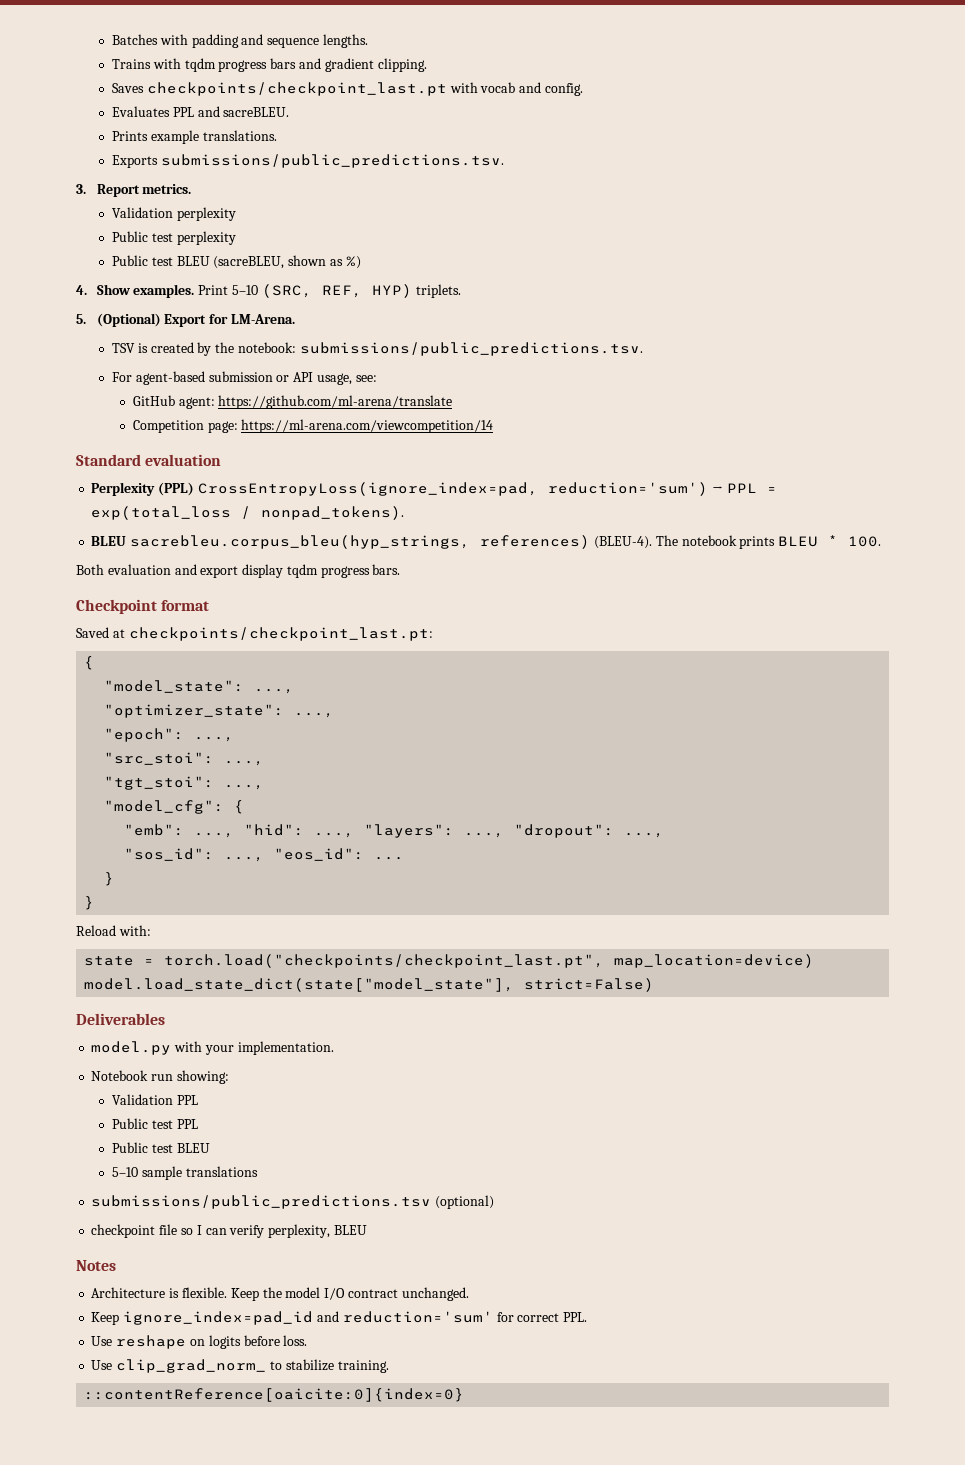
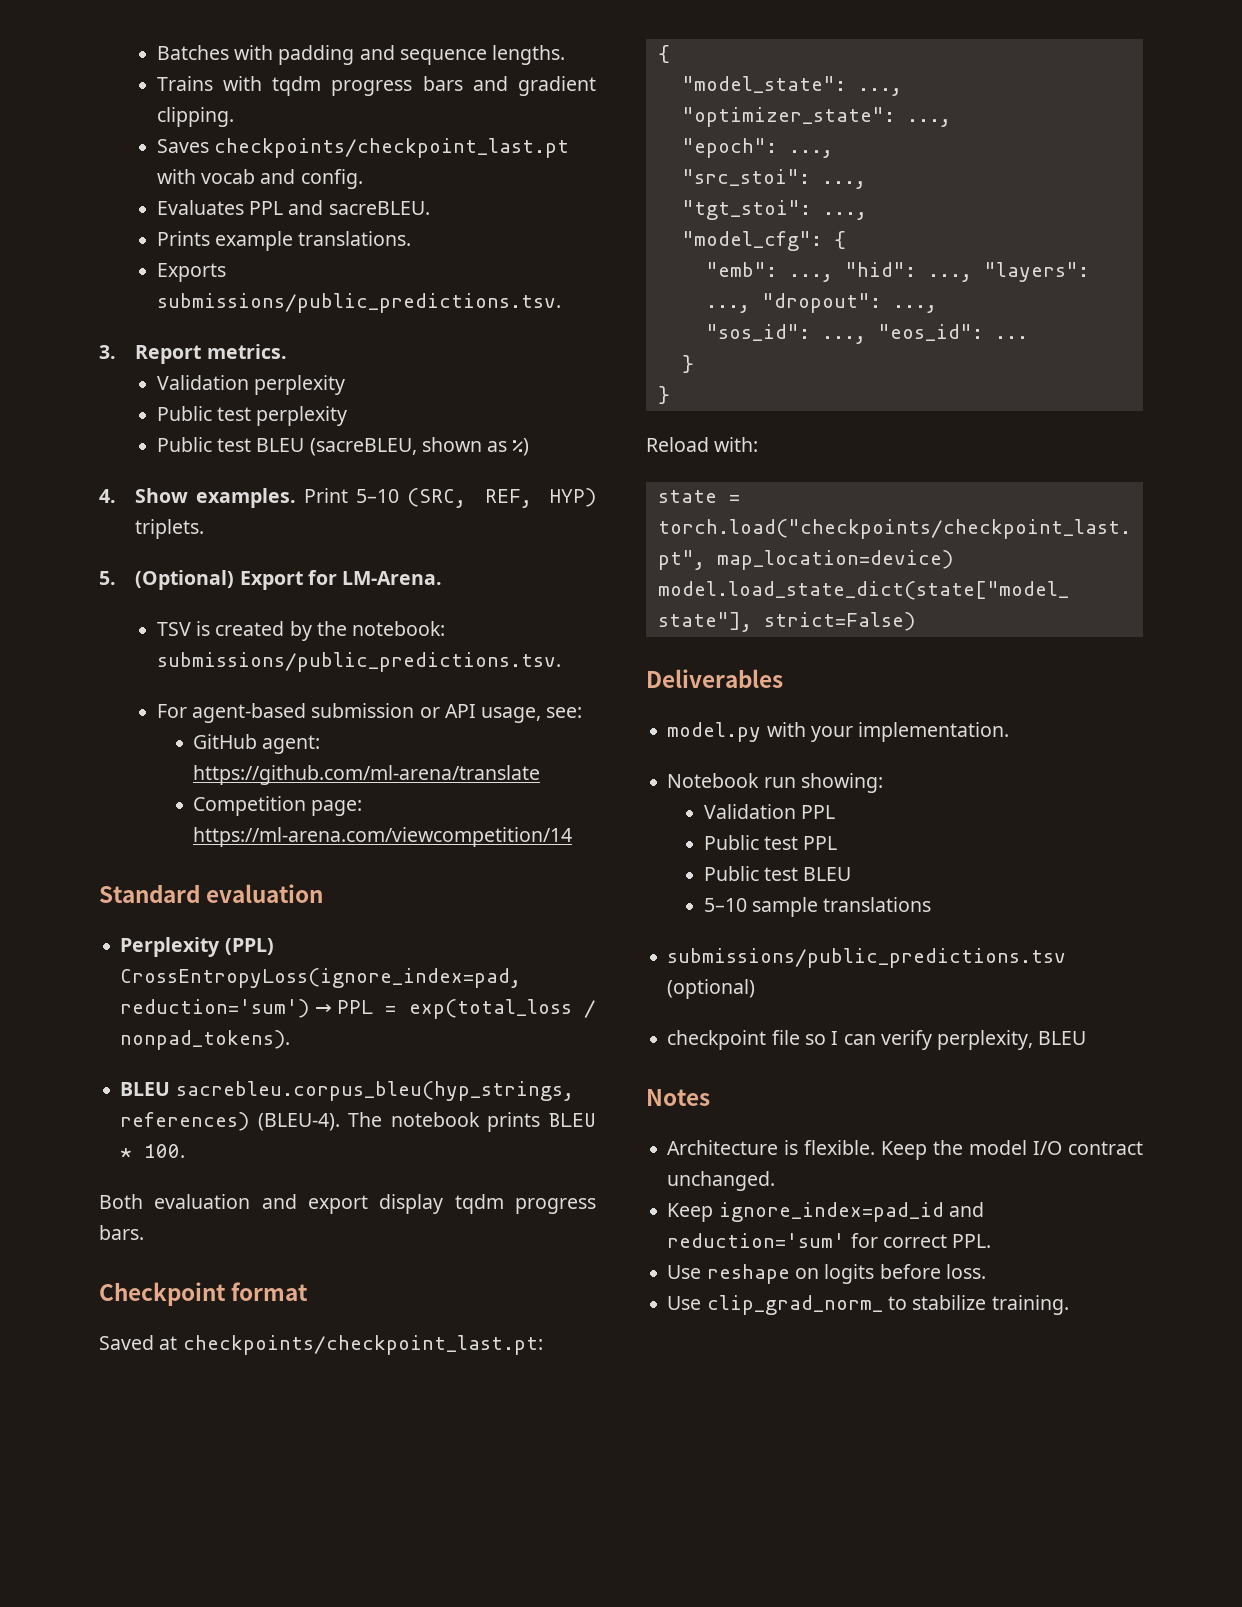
- ::contentReference[oaicite:0]{index=0}

